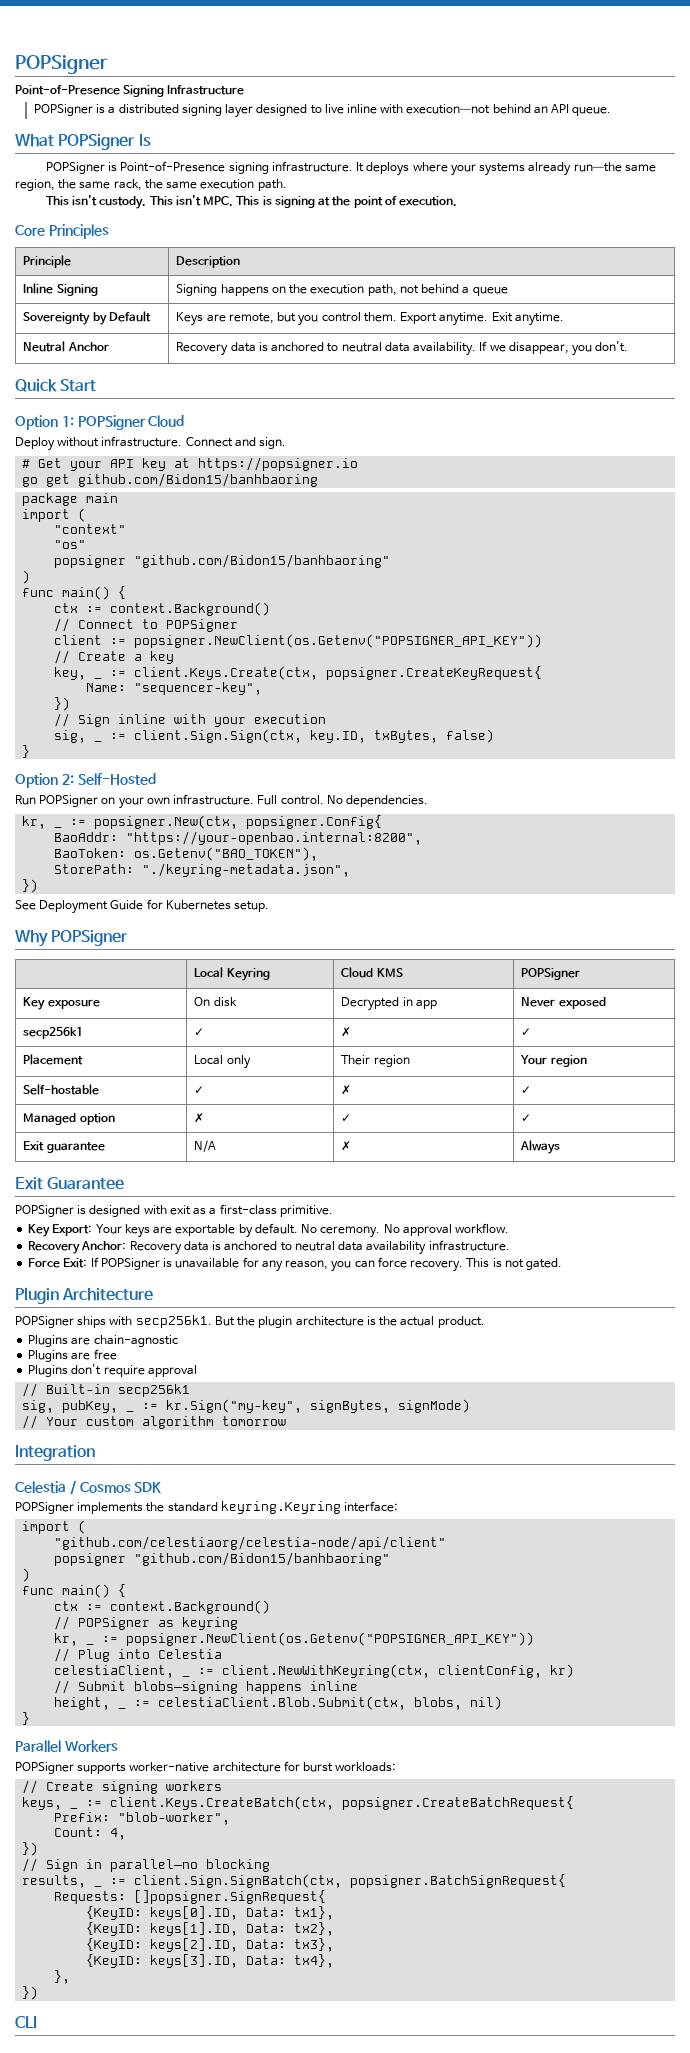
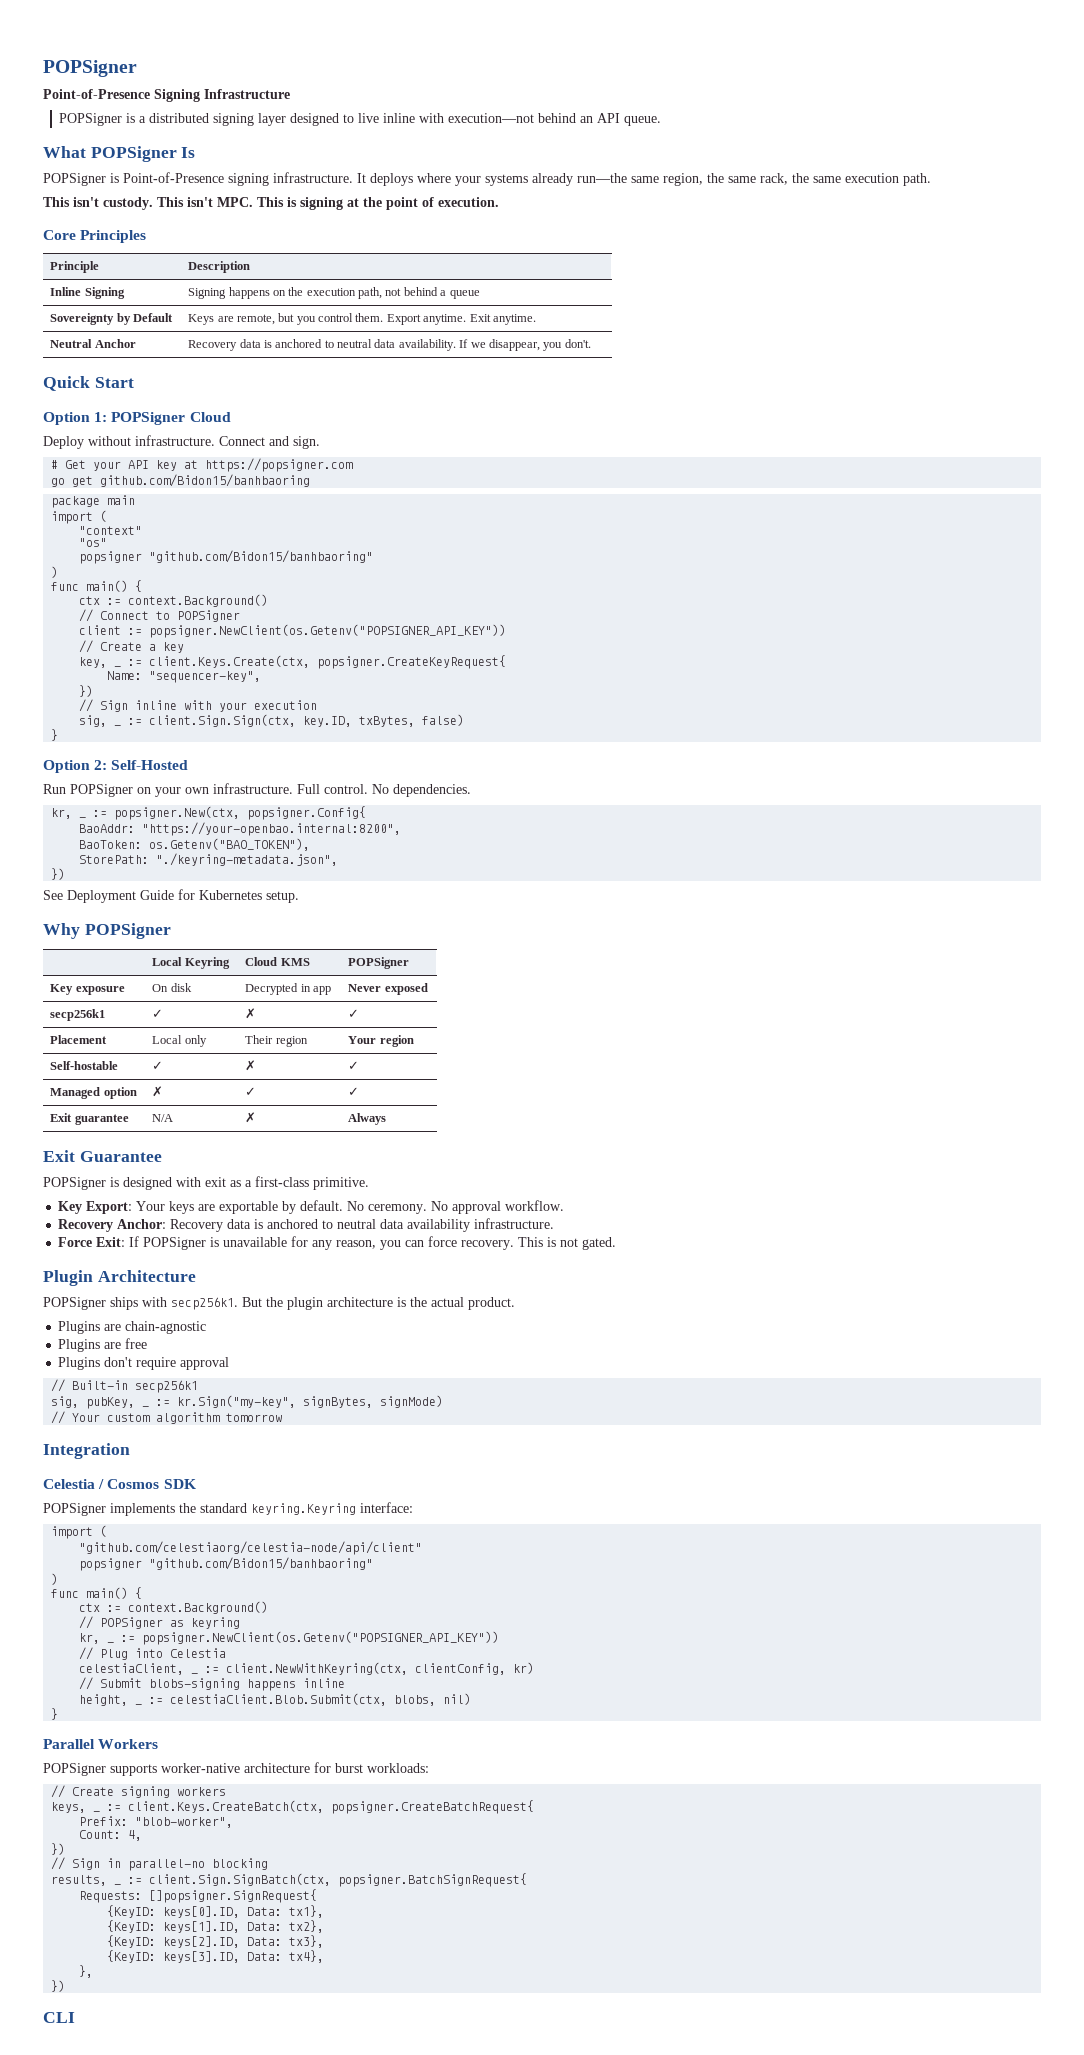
- # Get your API key at https://popsigner.io
+ # Get your API key at https://popsigner.com

